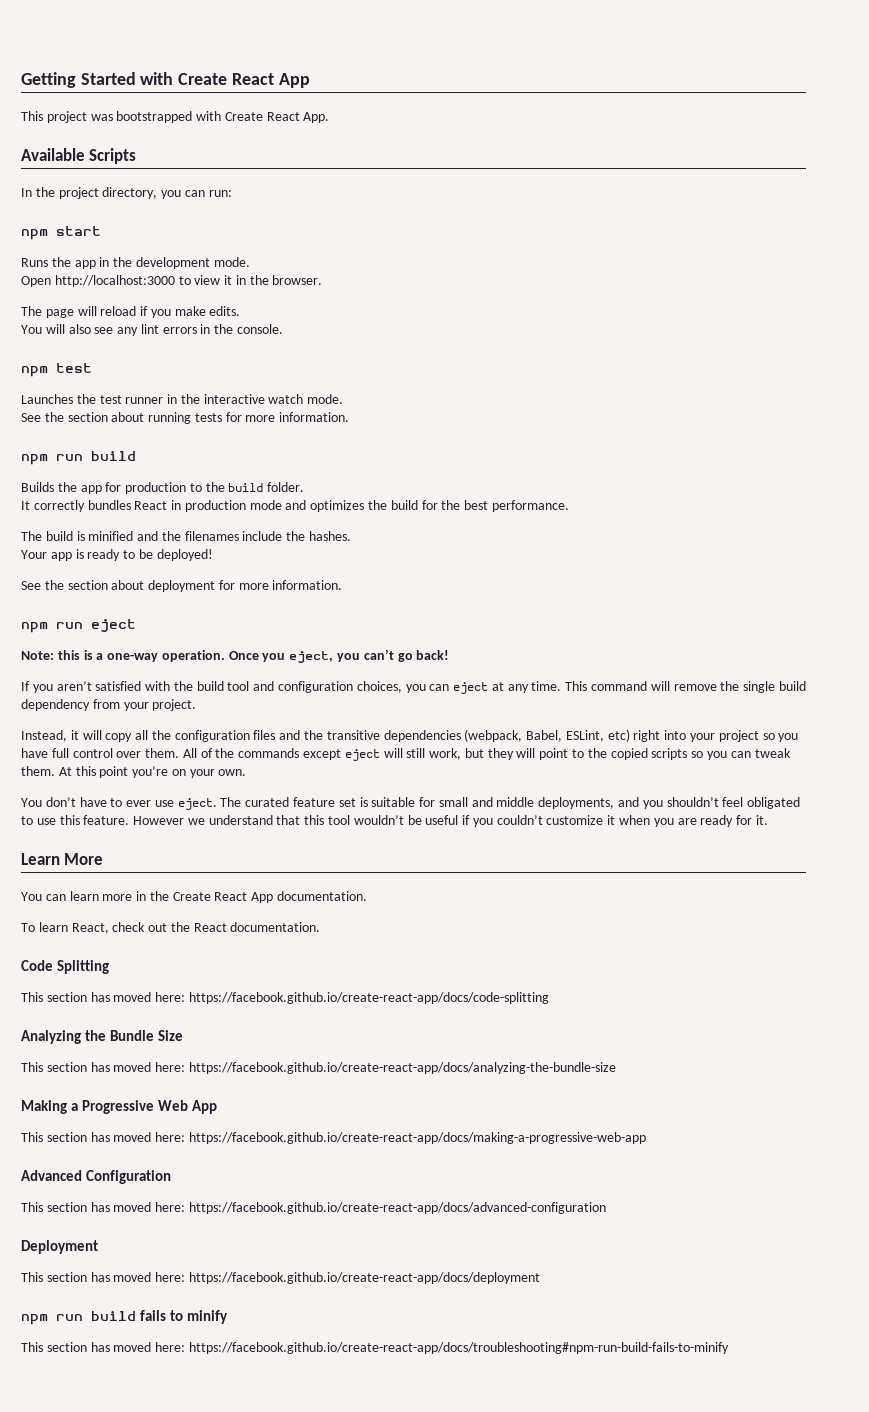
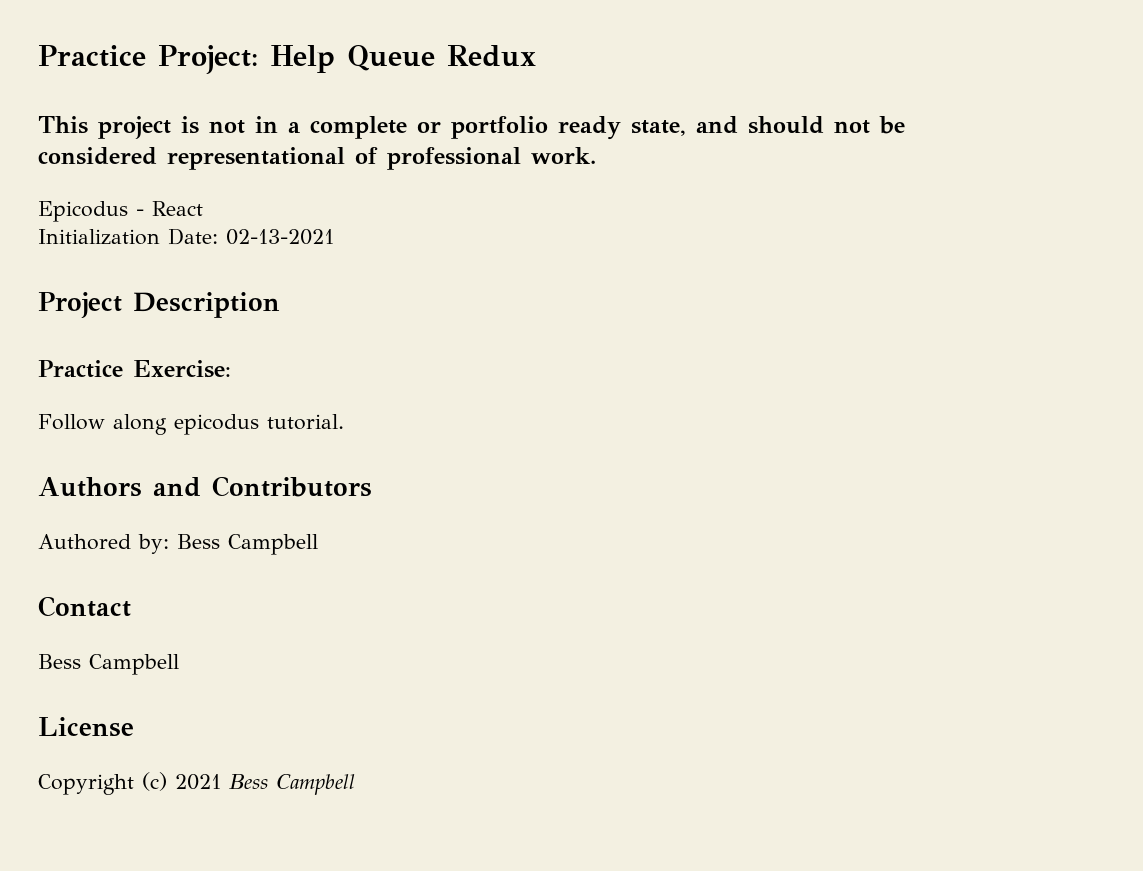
- Getting Started with Create React App
- This project was bootstrapped with Create React App.
- Available Scripts
- In the project directory, you can run:
- npm start
- Runs the app in the development mode.
- Open http://localhost:3000 to view it in the browser.
- The page will reload if you make edits.
- You will also see any lint errors in the console.
- npm test
- Launches the test runner in the interactive watch mode.
- See the section about running tests for more information.
- npm run build
- Builds the app for production to the build folder.
- It correctly bundles React in production mode and optimizes the build for the best performance.
- The build is minified and the filenames include the hashes.
- Your app is ready to be deployed!
- See the section about deployment for more information.
- npm run eject
- Note: this is a one-way operation. Once you eject, you can’t go back!
- If you aren’t satisfied with the build tool and configuration choices, you can eject at any time. This command will remove the single build dependency from your project.
- Instead, it will copy all the configuration files and the transitive dependencies (webpack, Babel, ESLint, etc) right into your project so you have full control over them. All of the commands except eject will still work, but they will point to the copied scripts so you can tweak them. At this point you’re on your own.
- You don’t have to ever use eject. The curated feature set is suitable for small and middle deployments, and you shouldn’t feel obligated to use this feature. However we understand that this tool wouldn’t be useful if you couldn’t customize it when you are ready for it.
- Learn More
- You can learn more in the Create React App documentation.
- To learn React, check out the React documentation.
- Code Splitting
- This section has moved here: https://facebook.github.io/create-react-app/docs/code-splitting
- Analyzing the Bundle Size
- This section has moved here: https://facebook.github.io/create-react-app/docs/analyzing-the-bundle-size
- Making a Progressive Web App
- This section has moved here: https://facebook.github.io/create-react-app/docs/making-a-progressive-web-app
- Advanced Configuration
- This section has moved here: https://facebook.github.io/create-react-app/docs/advanced-configuration
- Deployment
- This section has moved here: https://facebook.github.io/create-react-app/docs/deployment
- npm run build fails to minify
- This section has moved here: https://facebook.github.io/create-react-app/docs/troubleshooting#npm-run-build-fails-to-minify
+ Practice Project: Help Queue Redux
+ This project is not in a complete or portfolio ready state, and should not be considered representational of professional work.
+ Epicodus - React
+ Initialization Date: 02-13-2021
+ Project Description
+ Practice Exercise:
+ Follow along epicodus tutorial.
+ Authors and Contributors
+ Authored by: Bess Campbell
+ Contact
+ Bess Campbell
+ License
+ Copyright (c) 2021 Bess Campbell

